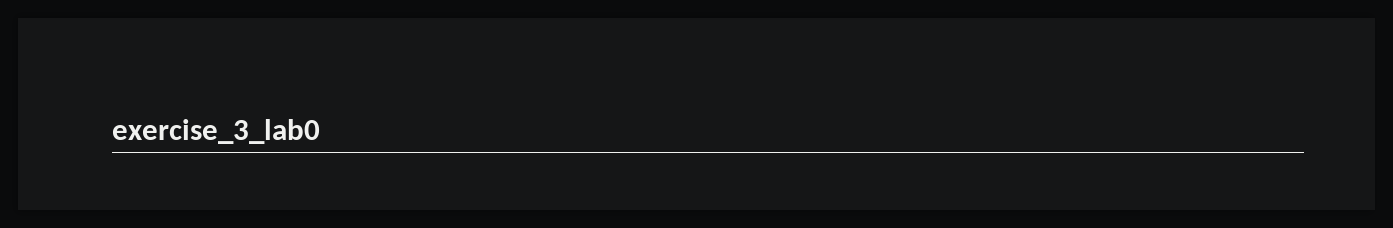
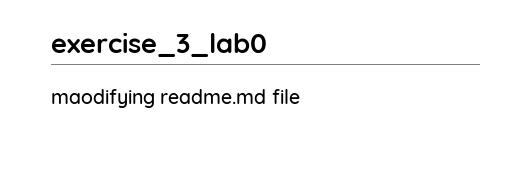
+ maodifying readme.md file

